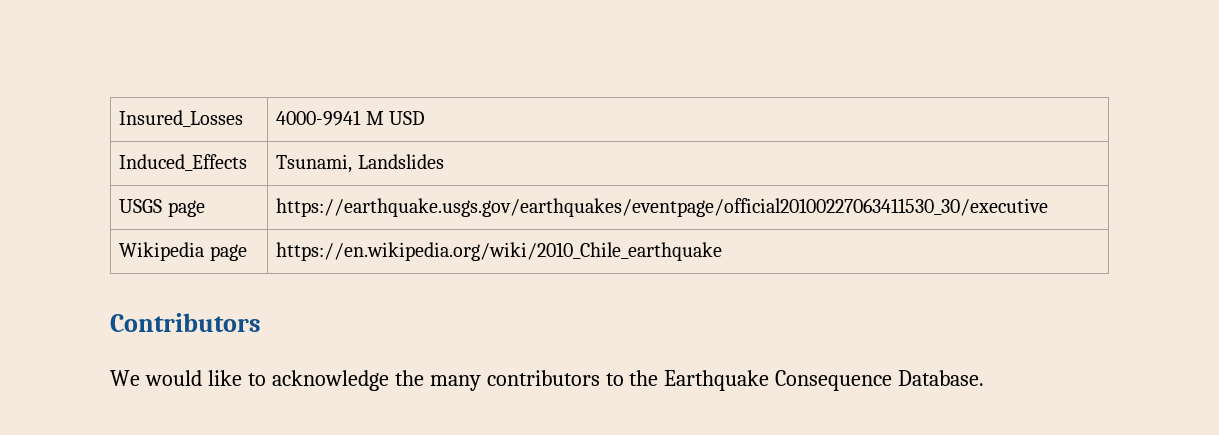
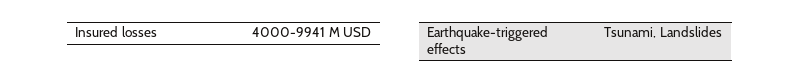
- Insured_Losses | 4000-9941 M USD
+ Insured losses | 4000-9941 M USD
- Induced_Effects | Tsunami, Landslides
+ Earthquake-triggered effects | Tsunami, Landslides
- USGS page | https://earthquake.usgs.gov/earthquakes/eventpage/official20100227063411530_30/executive
- Wikipedia page | https://en.wikipedia.org/wiki/2010_Chile_earthquake
- Contributors
- We would like to acknowledge the many contributors to the Earthquake Consequence Database.

